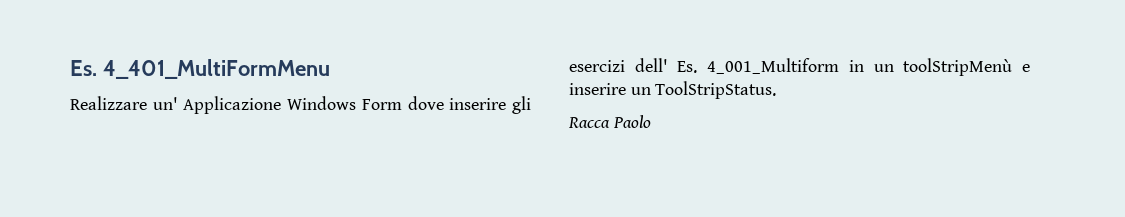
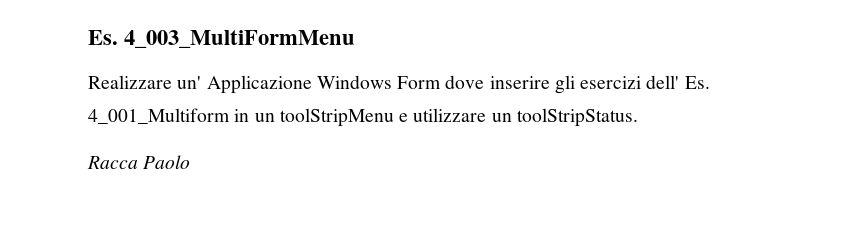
- Es. 4_401_MultiFormMenu
+ Es. 4_003_MultiFormMenu
- Realizzare un' Applicazione Windows Form dove inserire gli esercizi dell' Es. 4_001_Multiform in un toolStripMenù e inserire un ToolStripStatus.
+ Realizzare un' Applicazione Windows Form dove inserire gli esercizi dell' Es. 4_001_Multiform in un toolStripMenu e utilizzare un toolStripStatus.

